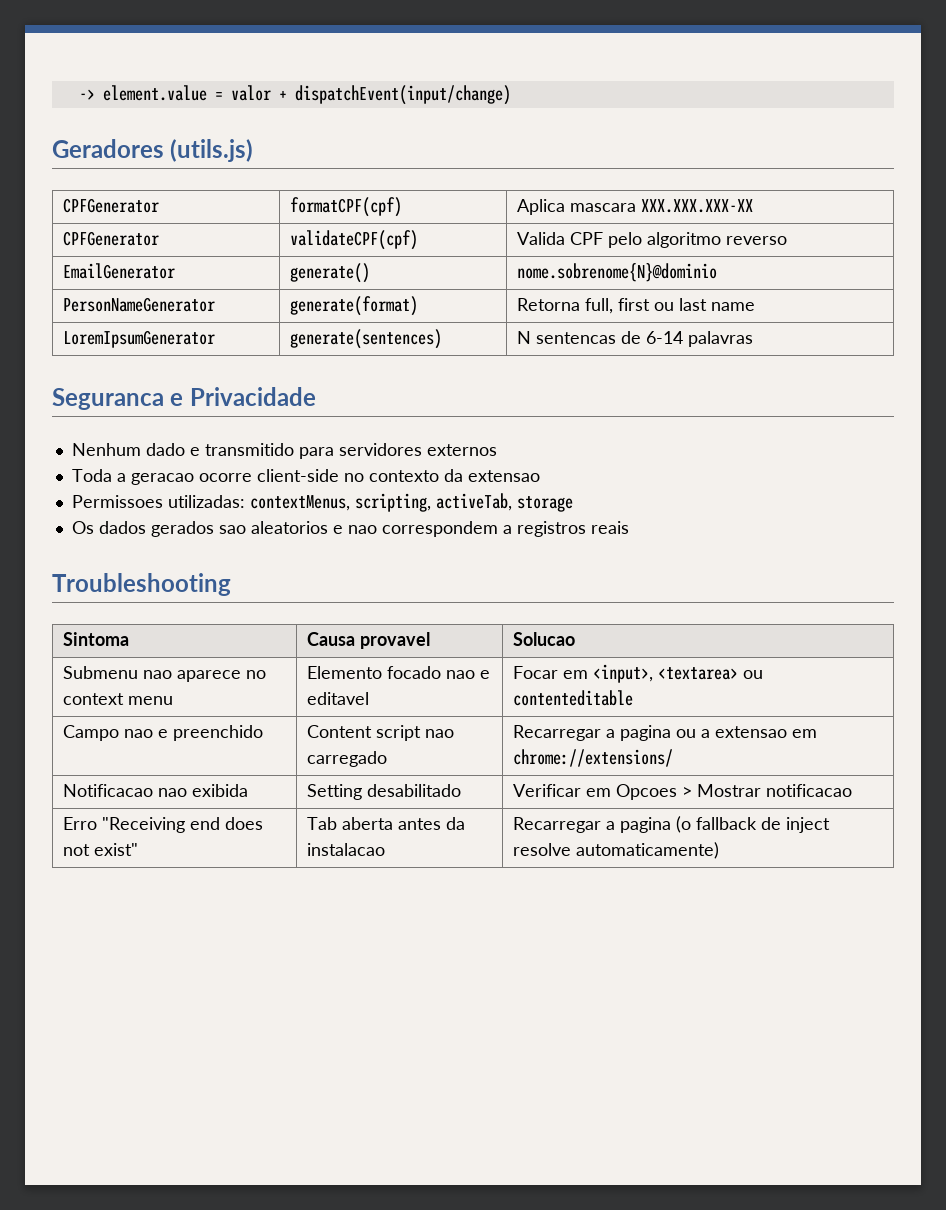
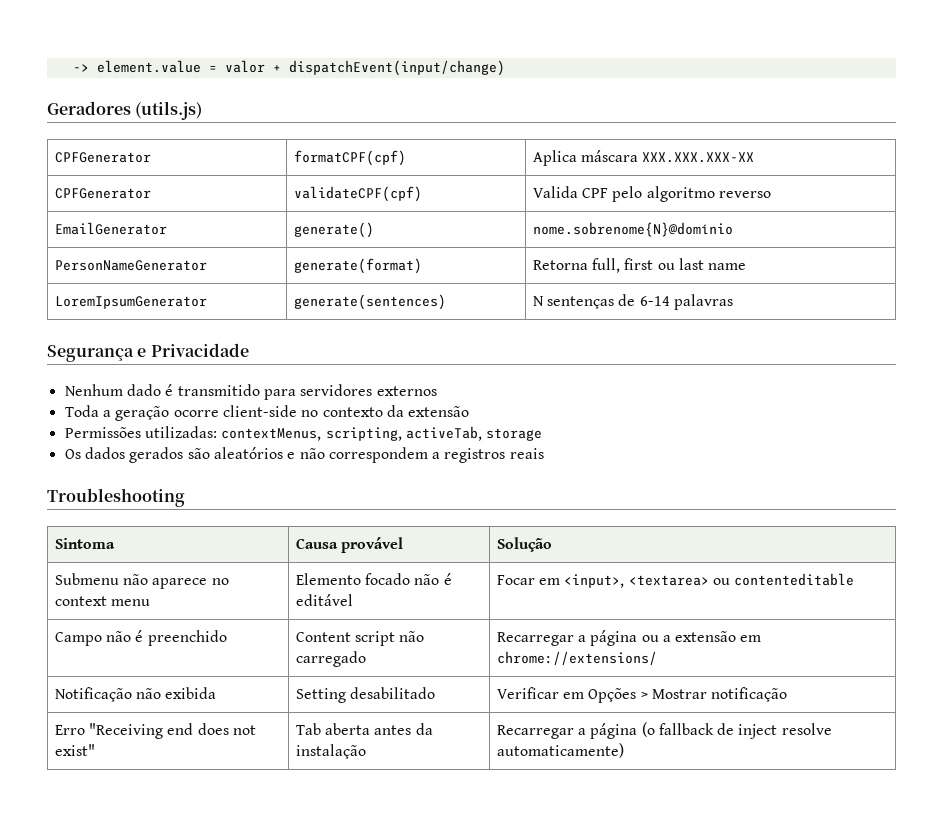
- CPFGenerator | formatCPF(cpf) | Aplica mascara XXX.XXX.XXX-XX
+ CPFGenerator | formatCPF(cpf) | Aplica máscara XXX.XXX.XXX-XX
- EmailGenerator | generate() | nome.sobrenome{N}@dominio
+ EmailGenerator | generate() | nome.sobrenome{N}@domínio
- LoremIpsumGenerator | generate(sentences) | N sentencas de 6-14 palavras
+ LoremIpsumGenerator | generate(sentences) | N sentenças de 6-14 palavras
- Seguranca e Privacidade
+ Segurança e Privacidade
- Nenhum dado e transmitido para servidores externos
+ Nenhum dado é transmitido para servidores externos
- Toda a geracao ocorre client-side no contexto da extensao
- Permissoes utilizadas: contextMenus, scripting, activeTab, storage
+ Toda a geração ocorre client-side no contexto da extensão
+ Permissões utilizadas: contextMenus, scripting, activeTab, storage
- Os dados gerados sao aleatorios e nao correspondem a registros reais
+ Os dados gerados são aleatórios e não correspondem a registros reais
- Sintoma | Causa provavel | Solucao
+ Sintoma | Causa provável | Solução
- Submenu nao aparece no context menu | Elemento focado nao e editavel | Focar em <input>, <textarea> ou contenteditable
+ Submenu não aparece no context menu | Elemento focado não é editável | Focar em <input>, <textarea> ou contenteditable
- Campo nao e preenchido | Content script nao carregado | Recarregar a pagina ou a extensao em chrome://extensions/
+ Campo não é preenchido | Content script não carregado | Recarregar a página ou a extensão em chrome://extensions/
- Notificacao nao exibida | Setting desabilitado | Verificar em Opcoes > Mostrar notificacao
+ Notificação não exibida | Setting desabilitado | Verificar em Opções > Mostrar notificação
- Erro "Receiving end does not exist" | Tab aberta antes da instalacao | Recarregar a pagina (o fallback de inject resolve automaticamente)
+ Erro "Receiving end does not exist" | Tab aberta antes da instalação | Recarregar a página (o fallback de inject resolve automaticamente)

